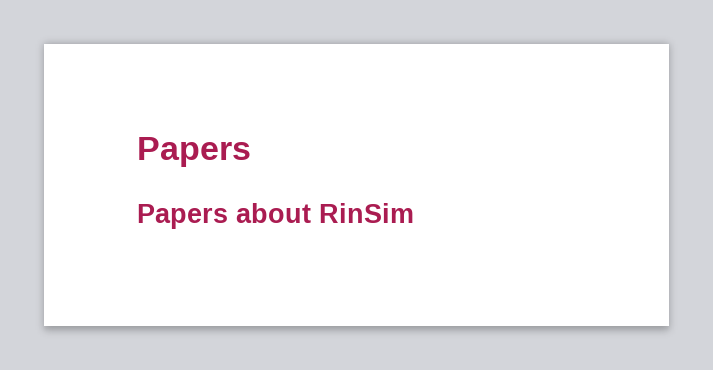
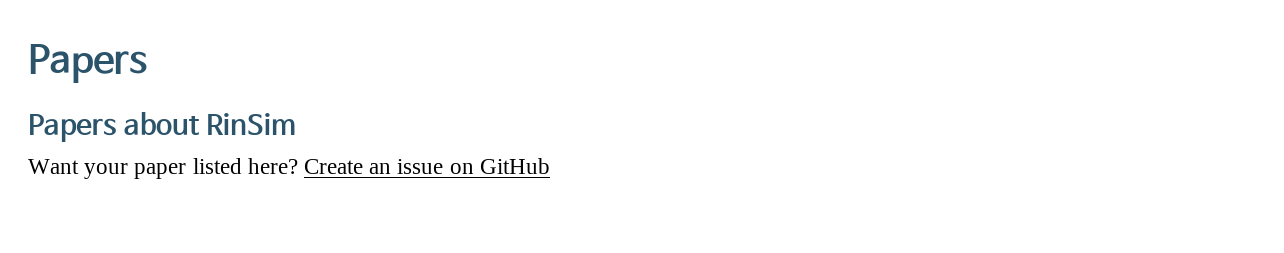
+ Want your paper listed here? Create an issue on GitHub

